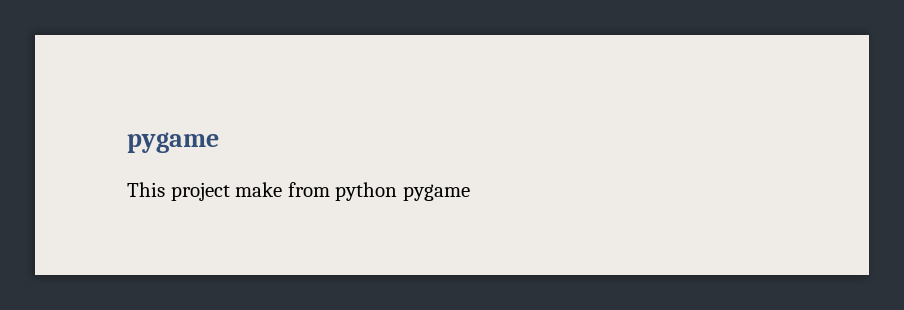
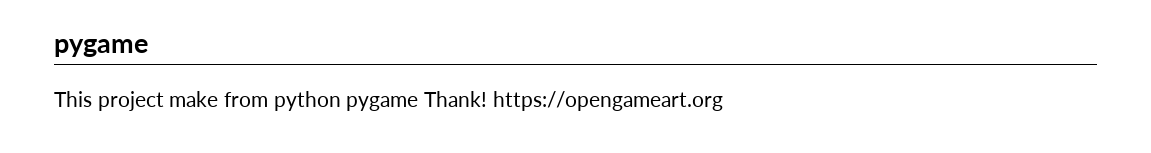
- This project make from python pygame
+ This project make from python pygame Thank! https://opengameart.org

